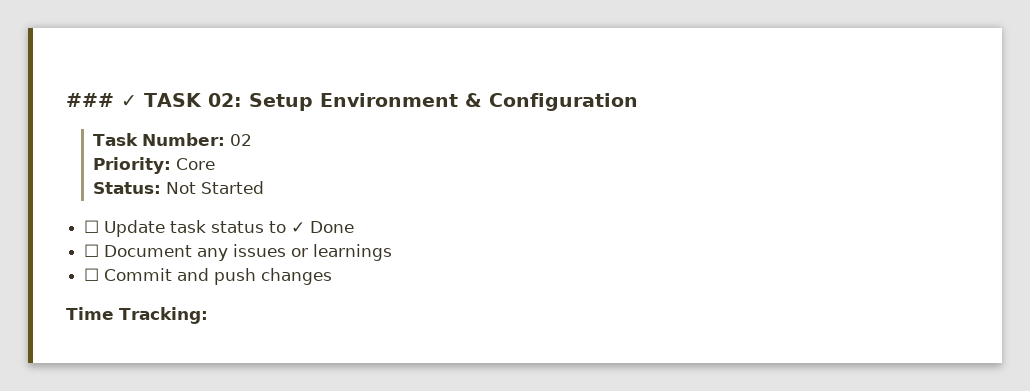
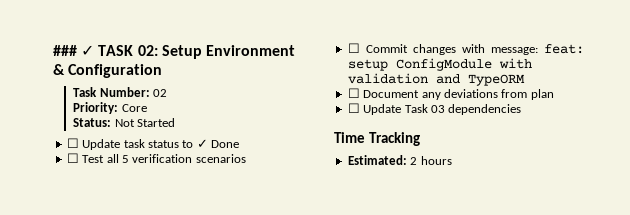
- ☐ Document any issues or learnings
- ☐ Commit and push changes
- Time Tracking:
+ ☐ Test all 5 verification scenarios
+ ☐ Commit changes with message: feat: setup ConfigModule with validation and TypeORM
+ ☐ Document any deviations from plan
+ ☐ Update Task 03 dependencies
+ Time Tracking
+ Estimated: 2 hours

